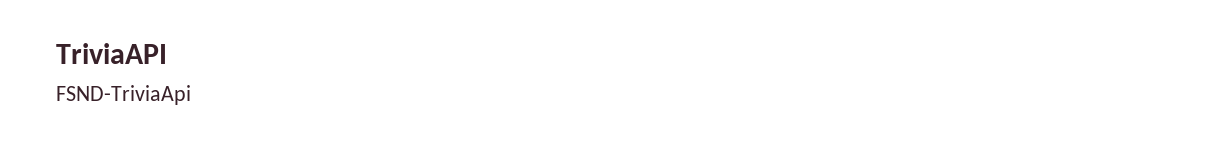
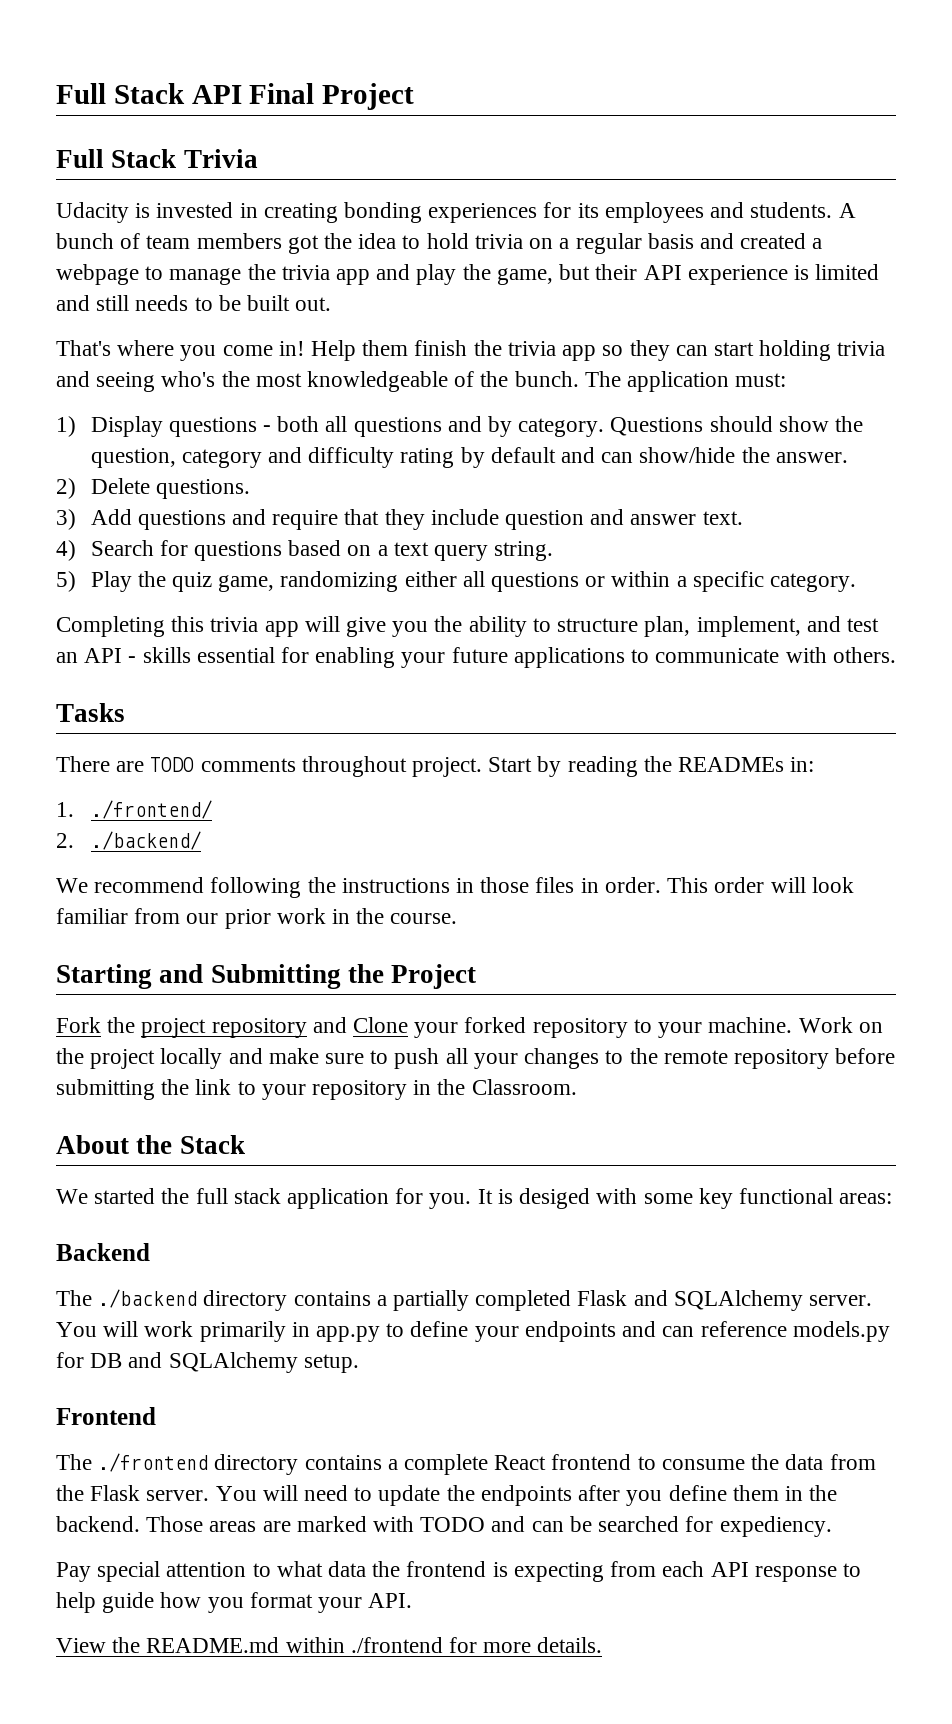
- TriviaAPI
- FSND-TriviaApi
+ Full Stack API Final Project
+ Full Stack Trivia
+ Udacity is invested in creating bonding experiences for its employees and students. A bunch of team members got the idea to hold trivia on a regular basis and created a webpage to manage the trivia app and play the game, but their API experience is limited and still needs to be built out.
+ That's where you come in! Help them finish the trivia app so they can start holding trivia and seeing who's the most knowledgeable of the bunch. The application must:
+ 1) Display questions - both all questions and by category. Questions should show the question, category and difficulty rating by default and can show/hide the answer.
+ 2) Delete questions.
+ 3) Add questions and require that they include question and answer text.
+ 4) Search for questions based on a text query string.
+ 5) Play the quiz game, randomizing either all questions or within a specific category.
+ Completing this trivia app will give you the ability to structure plan, implement, and test an API - skills essential for enabling your future applications to communicate with others.
+ Tasks
+ There are TODO comments throughout project. Start by reading the READMEs in:
+ 1. ./frontend/
+ 2. ./backend/
+ We recommend following the instructions in those files in order. This order will look familiar from our prior work in the course.
+ Starting and Submitting the Project
+ Fork the project repository and Clone your forked repository to your machine. Work on the project locally and make sure to push all your changes to the remote repository before submitting the link to your repository in the Classroom.
+ About the Stack
+ We started the full stack application for you. It is desiged with some key functional areas:
+ Backend
+ The ./backend directory contains a partially completed Flask and SQLAlchemy server. You will work primarily in app.py to define your endpoints and can reference models.py for DB and SQLAlchemy setup.
+ Frontend
+ The ./frontend directory contains a complete React frontend to consume the data from the Flask server. You will need to update the endpoints after you define them in the backend. Those areas are marked with TODO and can be searched for expediency.
+ Pay special attention to what data the frontend is expecting from each API response to help guide how you format your API.
+ View the README.md within ./frontend for more details.

